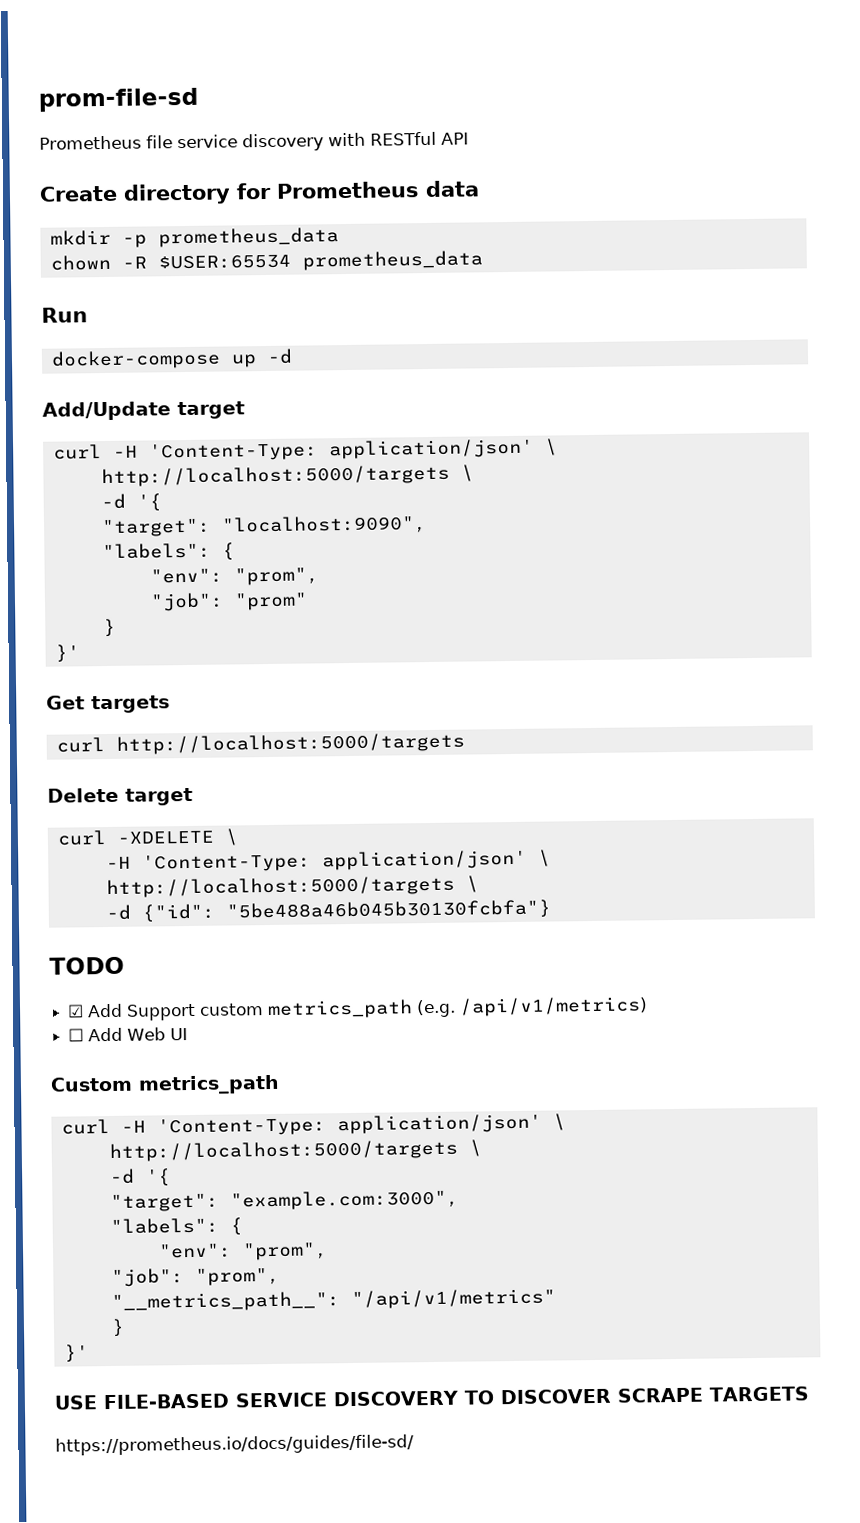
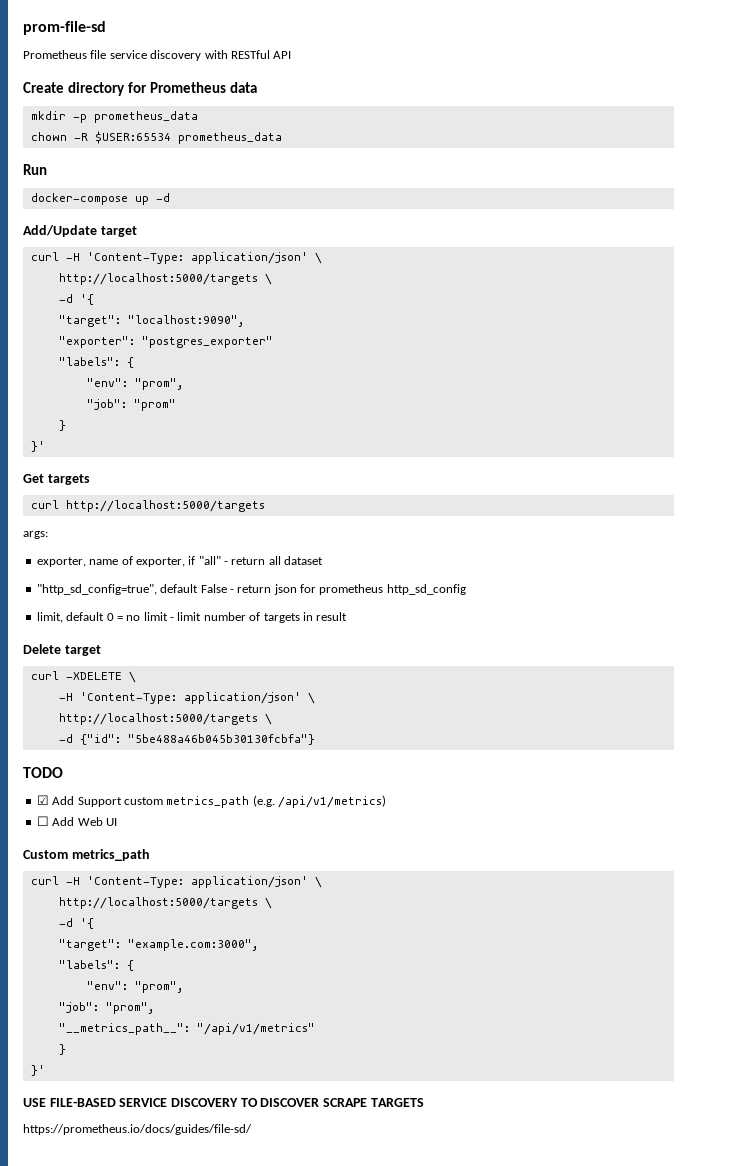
+ "exporter": "postgres_exporter"
+ args:
+ exporter, name of exporter, if "all" - return all dataset
+ "http_sd_config=true", default False - return json for prometheus http_sd_config
+ limit, default 0 = no limit - limit number of targets in result

